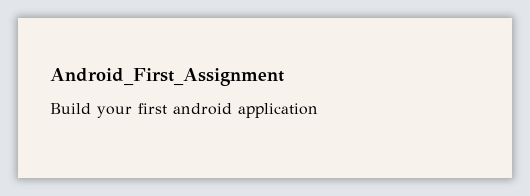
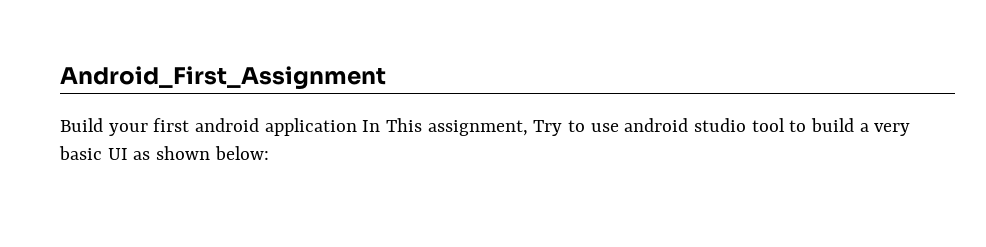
- Build your first android application
+ Build your first android application In This assignment, Try to use android studio tool to build a very basic UI as shown below:

